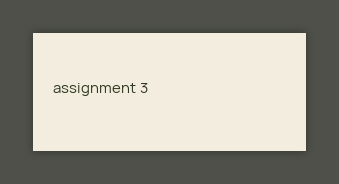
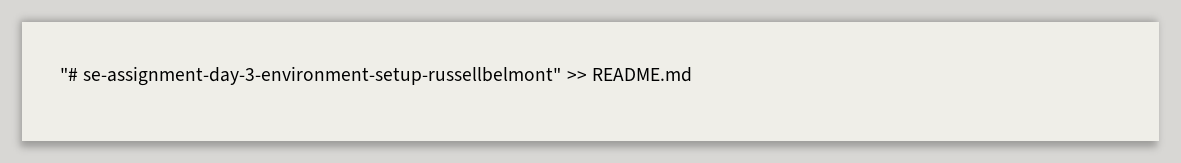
- assignment 3
+ "# se-assignment-day-3-environment-setup-russellbelmont" >> README.md

